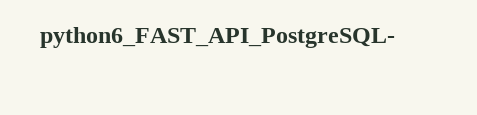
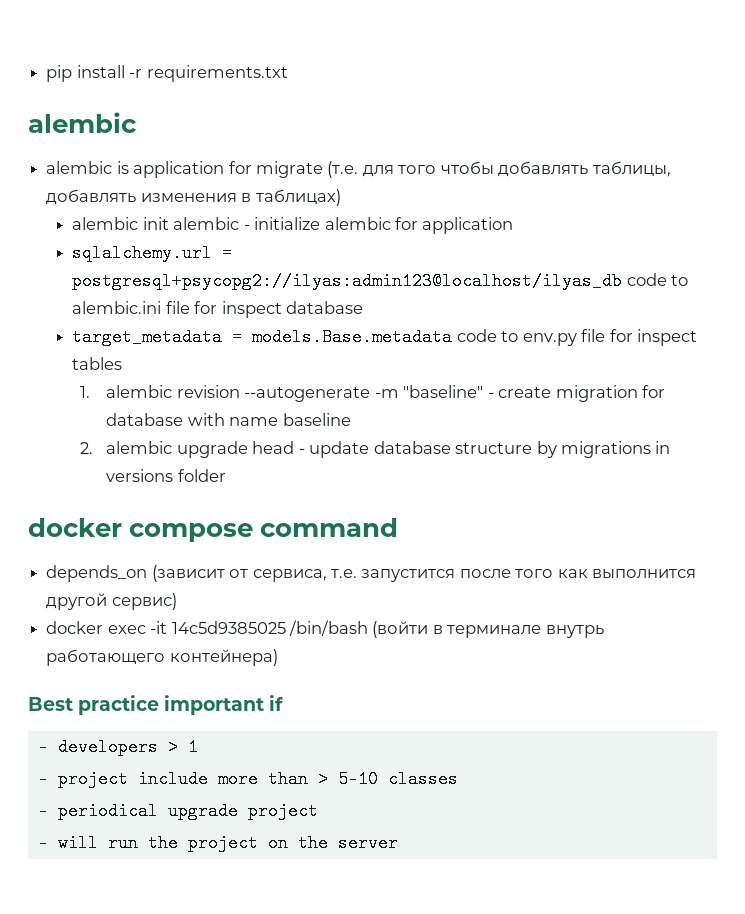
- python6_FAST_API_PostgreSQL-
+ pip install -r requirements.txt
+ alembic
+ alembic is application for migrate (т.е. для того чтобы добавлять таблицы, добавлять изменения в таблицах)
+ alembic init alembic - initialize alembic for application
+ sqlalchemy.url = postgresql+psycopg2://ilyas:admin123@localhost/ilyas_db code to alembic.ini file for inspect database
+ target_metadata = models.Base.metadata code to env.py file for inspect tables
+ 1. alembic revision --autogenerate -m "baseline" - create migration for database with name baseline
+ 2. alembic upgrade head - update database structure by migrations in versions folder
+ docker compose command
+ depends_on (зависит от сервиса, т.е. запустится после того как выполнится другой сервис)
+ docker exec -it 14c5d9385025 /bin/bash (войти в терминале внутрь работающего контейнера)
+ Best practice important if
+ - developers > 1
+ - project include more than > 5-10 classes
+ - periodical upgrade project
+ - will run the project on the server

